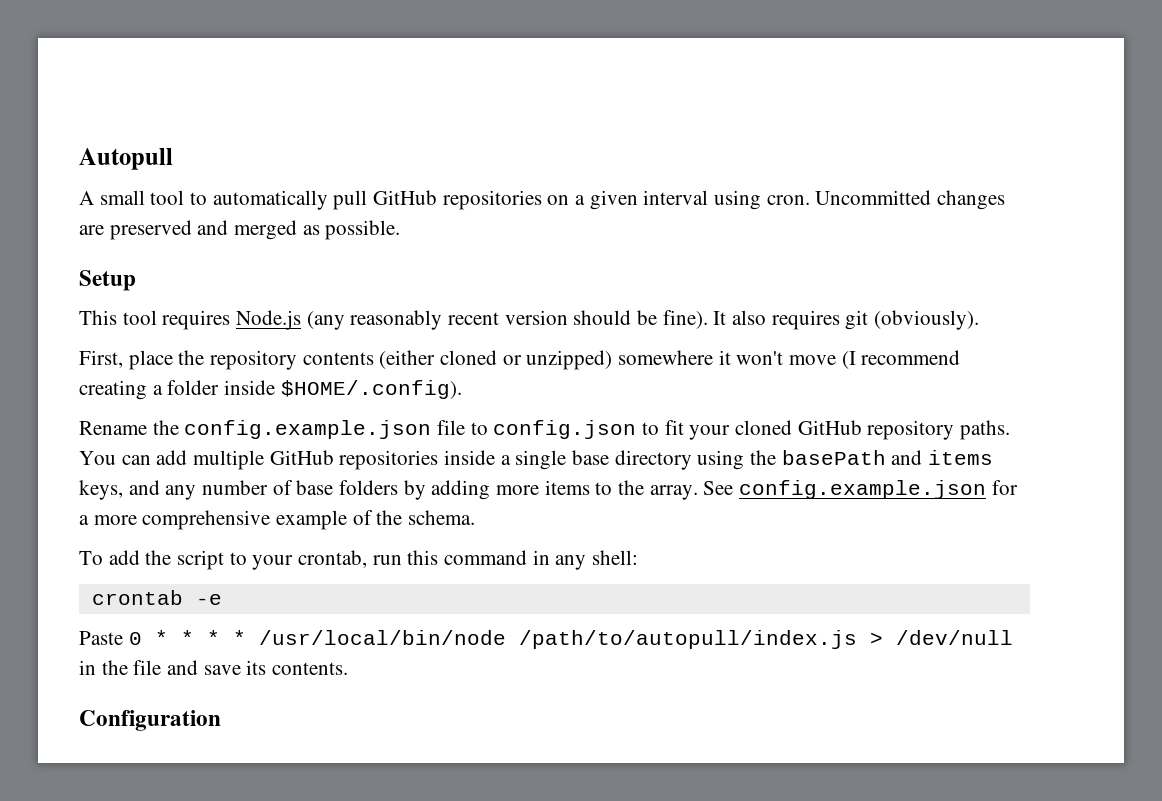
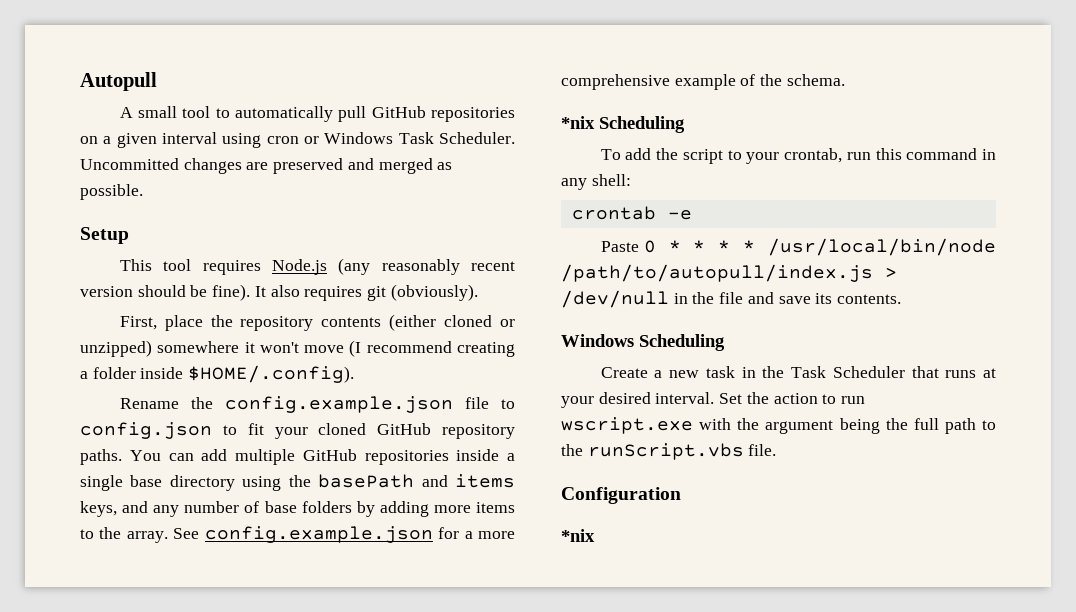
- A small tool to automatically pull GitHub repositories on a given interval using cron.
+ A small tool to automatically pull GitHub repositories on a given interval using cron or Windows Task Scheduler.
+ *nix Scheduling
+ Windows Scheduling
+ Create a new task in the Task Scheduler that runs at your desired interval. Set the action to run wscript.exe with the argument being the full path to the runScript.vbs file.
  Configuration
+ *nix

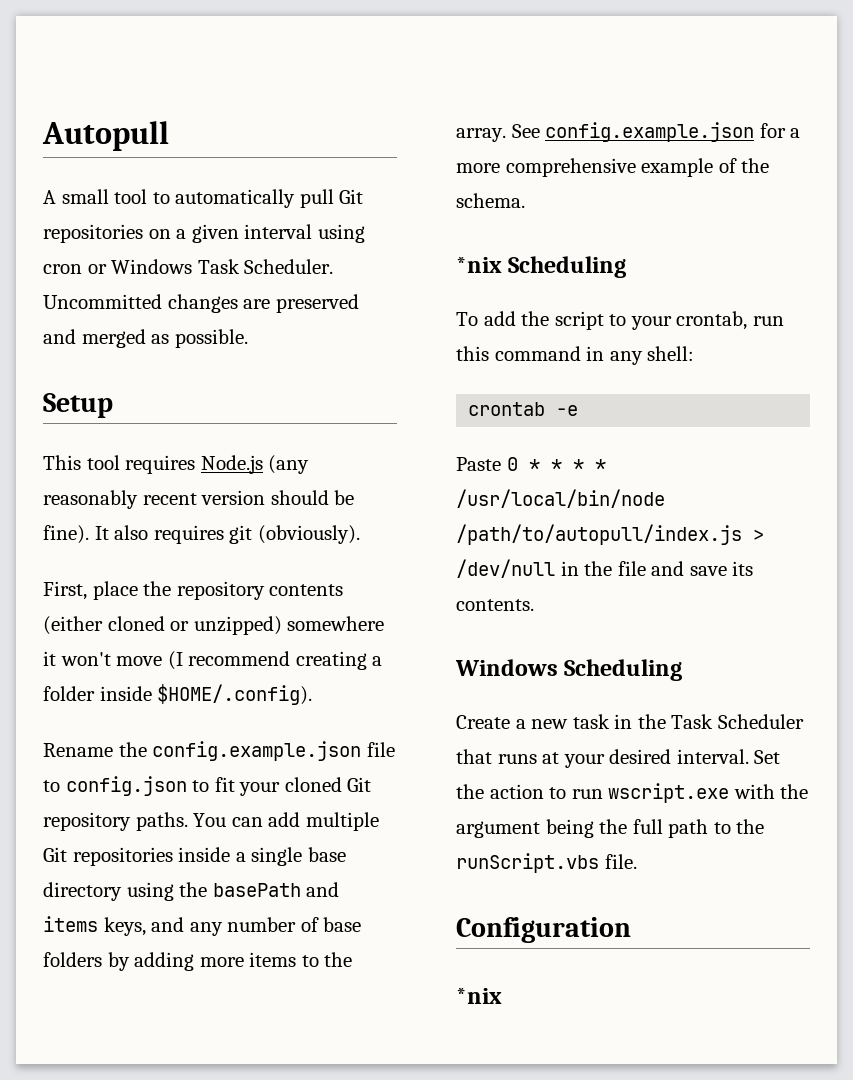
- A small tool to automatically pull GitHub repositories on a given interval using cron or Windows Task Scheduler.
+ A small tool to automatically pull Git repositories on a given interval using cron or Windows Task Scheduler.
- Rename the config.example.json file to config.json to fit your cloned GitHub repository paths.
+ Rename the config.example.json file to config.json to fit your cloned Git repository paths.
- You can add multiple GitHub repositories inside a single base directory using the basePath and items keys, and any number of base folders by adding more items to the array.
+ You can add multiple Git repositories inside a single base directory using the basePath and items keys, and any number of base folders by adding more items to the array.

